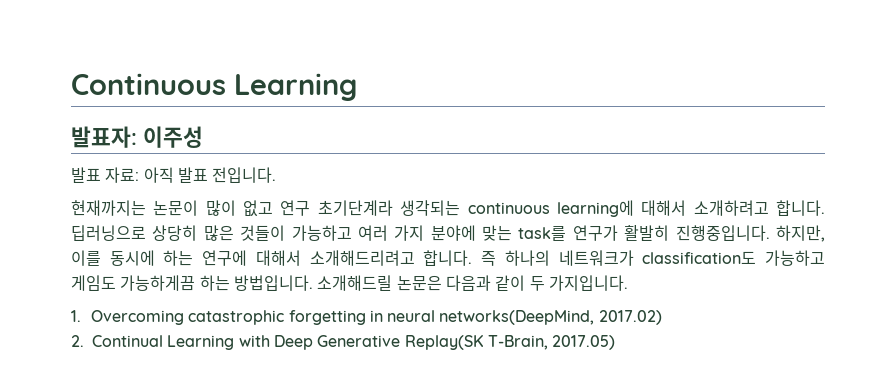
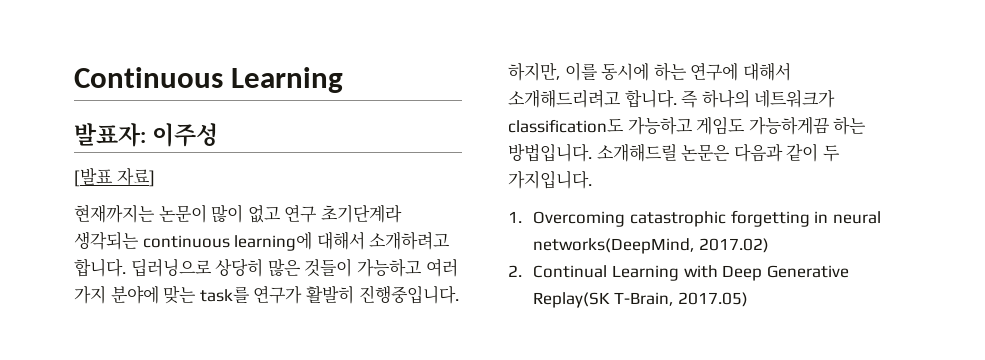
- 발표 자료: 아직 발표 전입니다.
+ [발표 자료]

